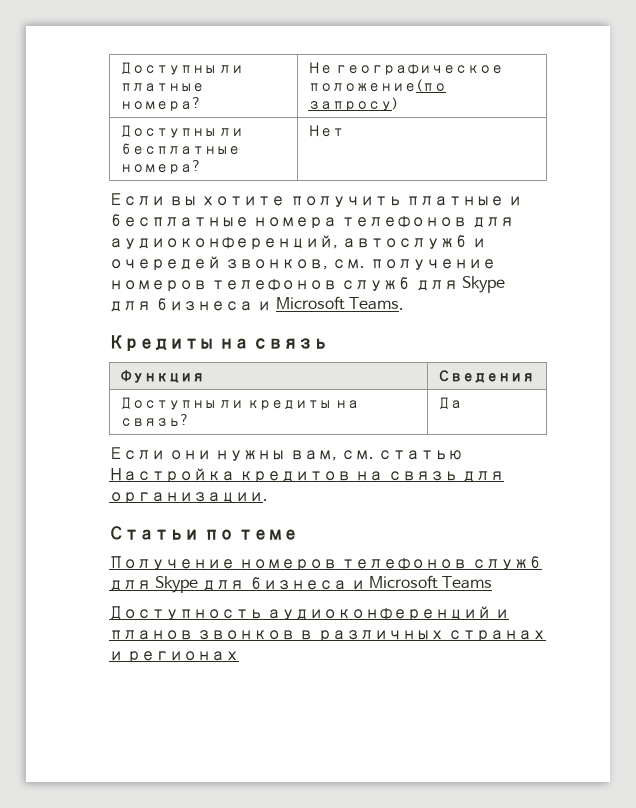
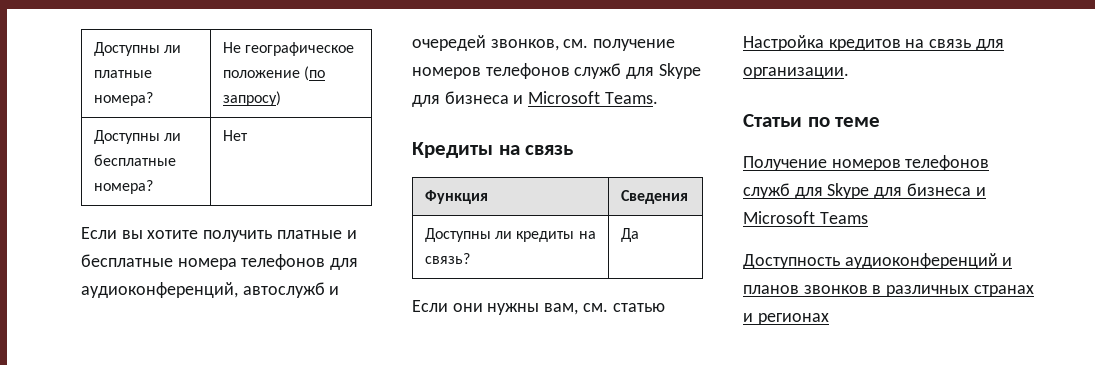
- Доступны ли платные номера? | Не географическое положение(по запросу)
+ Доступны ли платные номера? | Не географическое положение (по запросу)

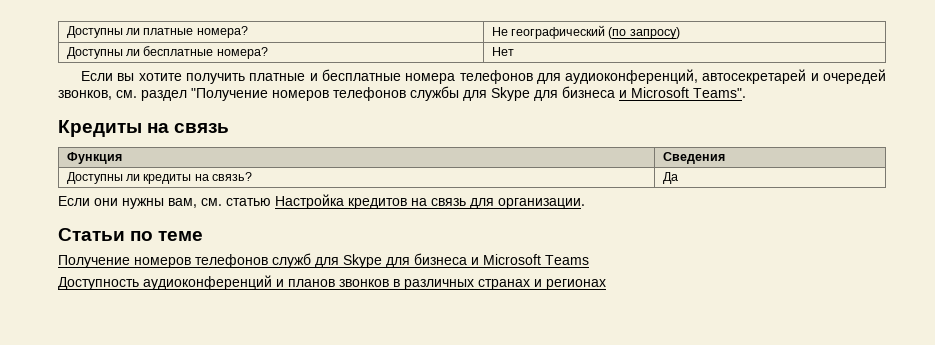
- Доступны ли платные номера? | Не географическое положение (по запросу)
+ Доступны ли платные номера? | Не географический (по запросу)
- Если вы хотите получить платные и бесплатные номера телефонов для аудиоконференций, автослужб и очередей звонков, см. получение номеров телефонов служб для Skype для бизнеса и Microsoft Teams.
+ Если вы хотите получить платные и бесплатные номера телефонов для аудиоконференций, автосекретарей и очередей звонков, см. раздел "Получение номеров телефонов службы для Skype для бизнеса и Microsoft Teams".

